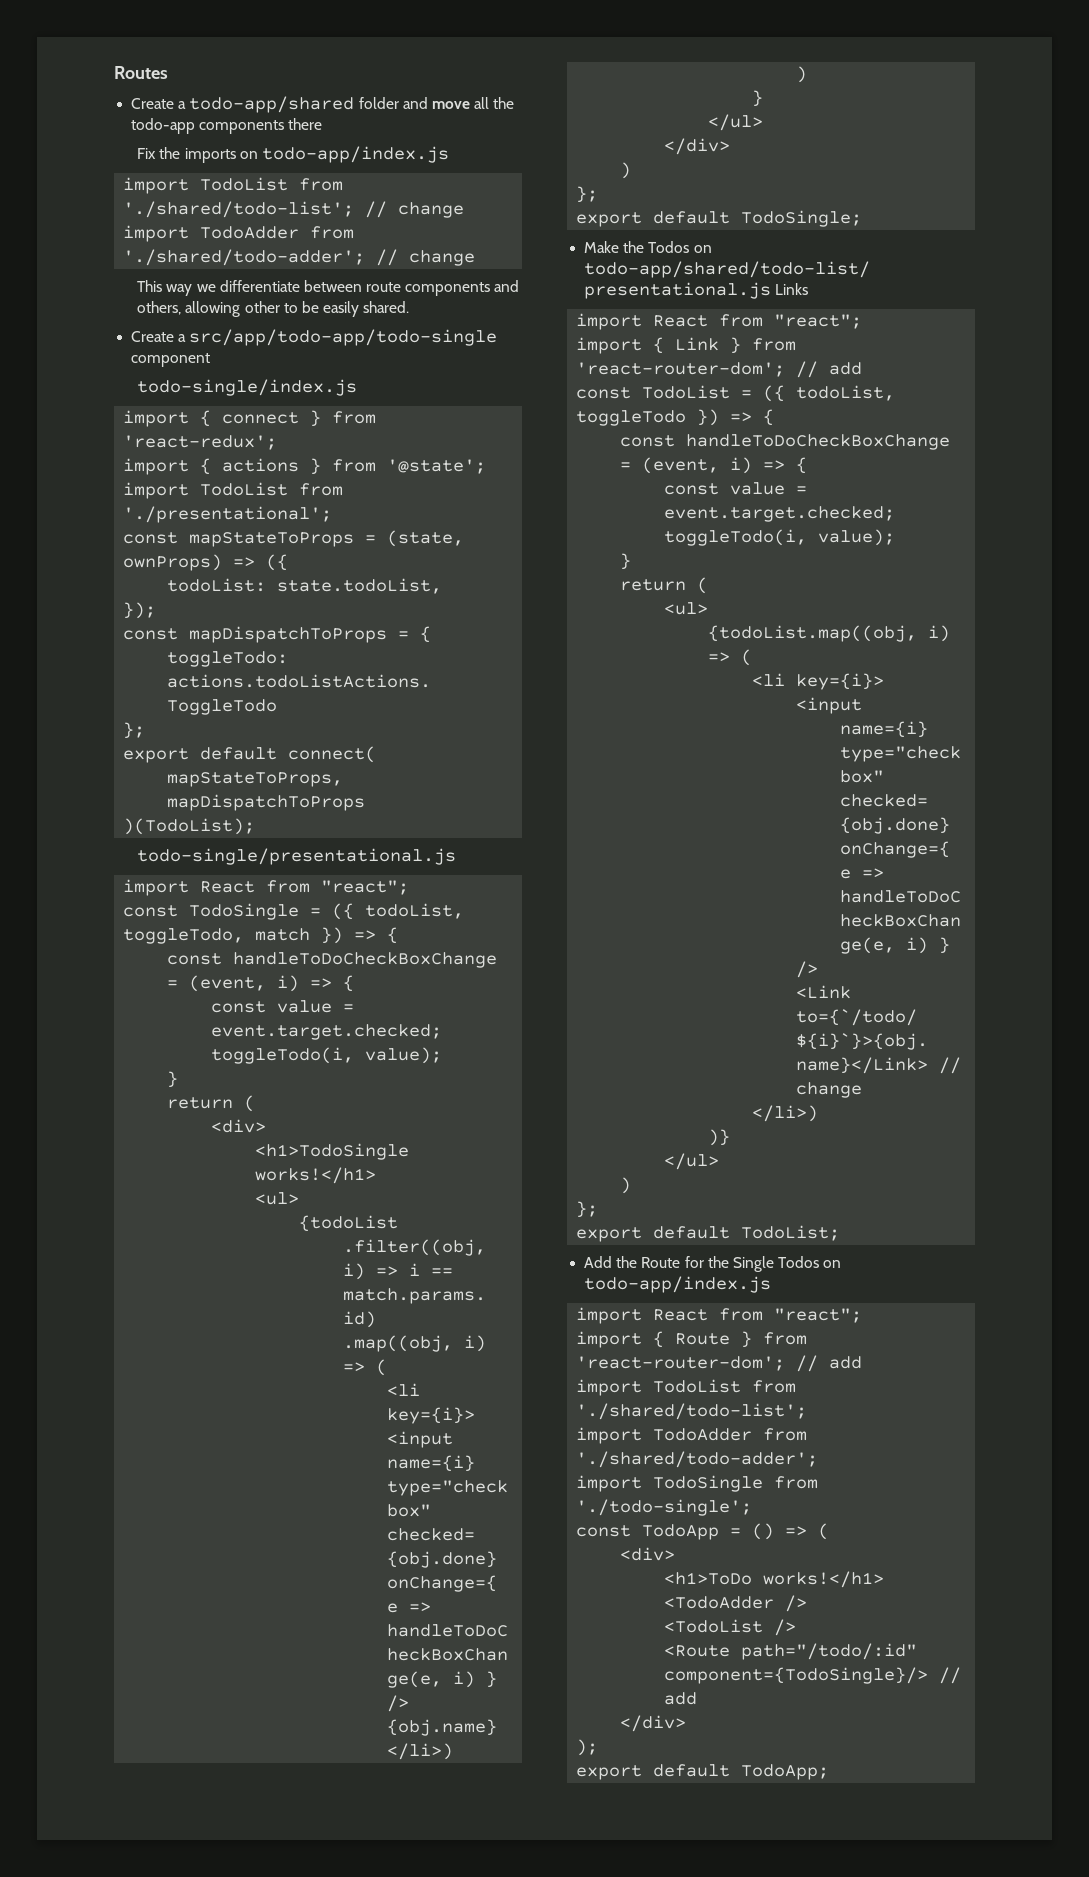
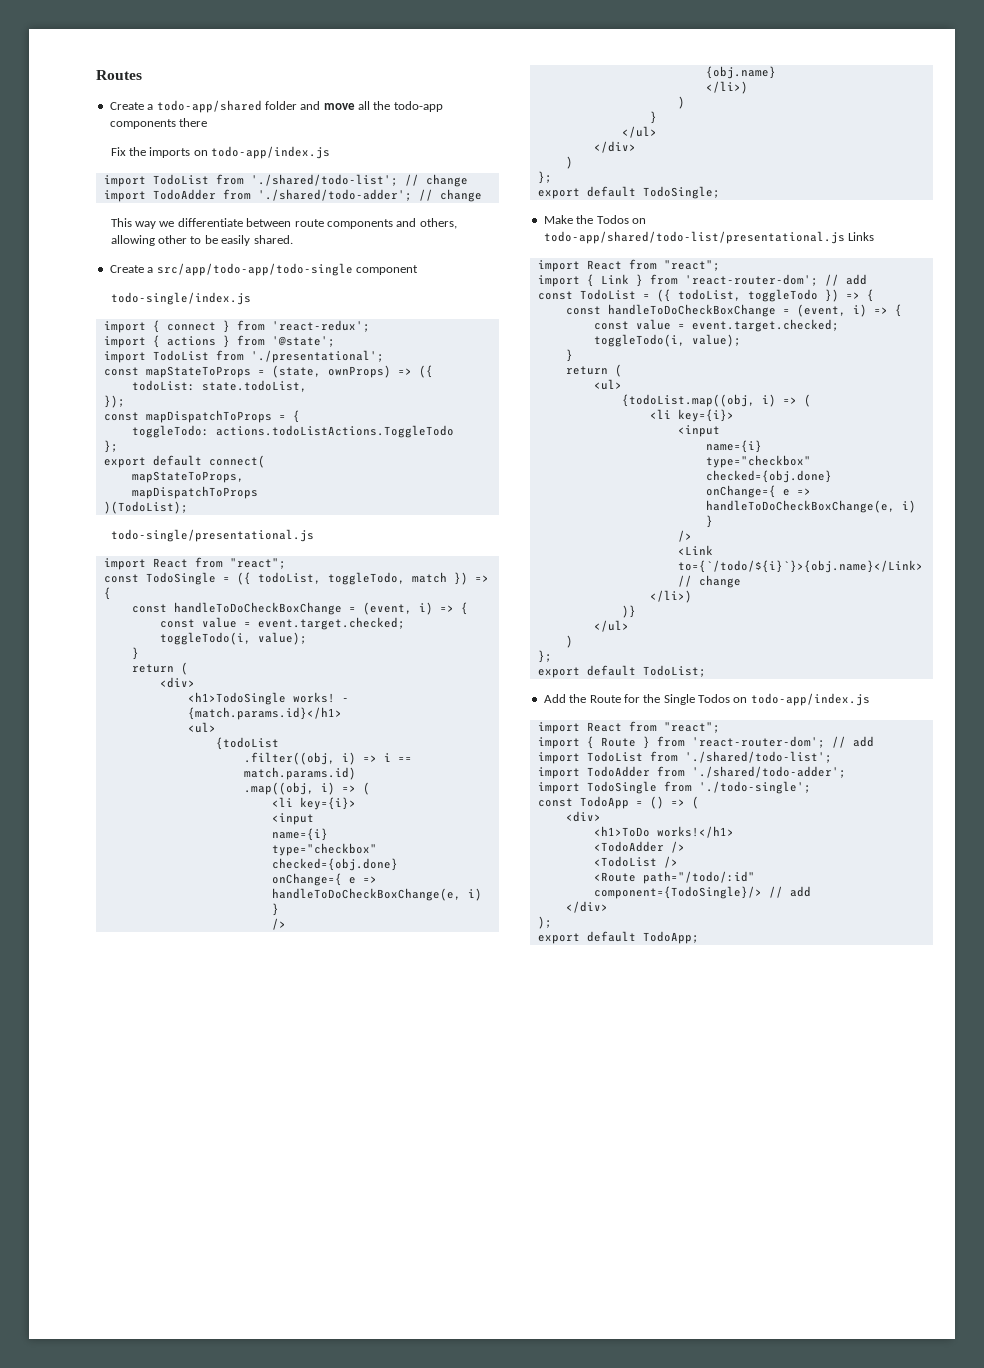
- <h1>TodoSingle works!</h1>
+ <h1>TodoSingle works! - {match.params.id}</h1>

